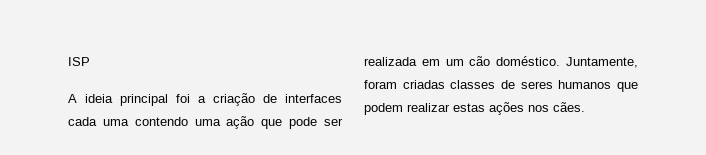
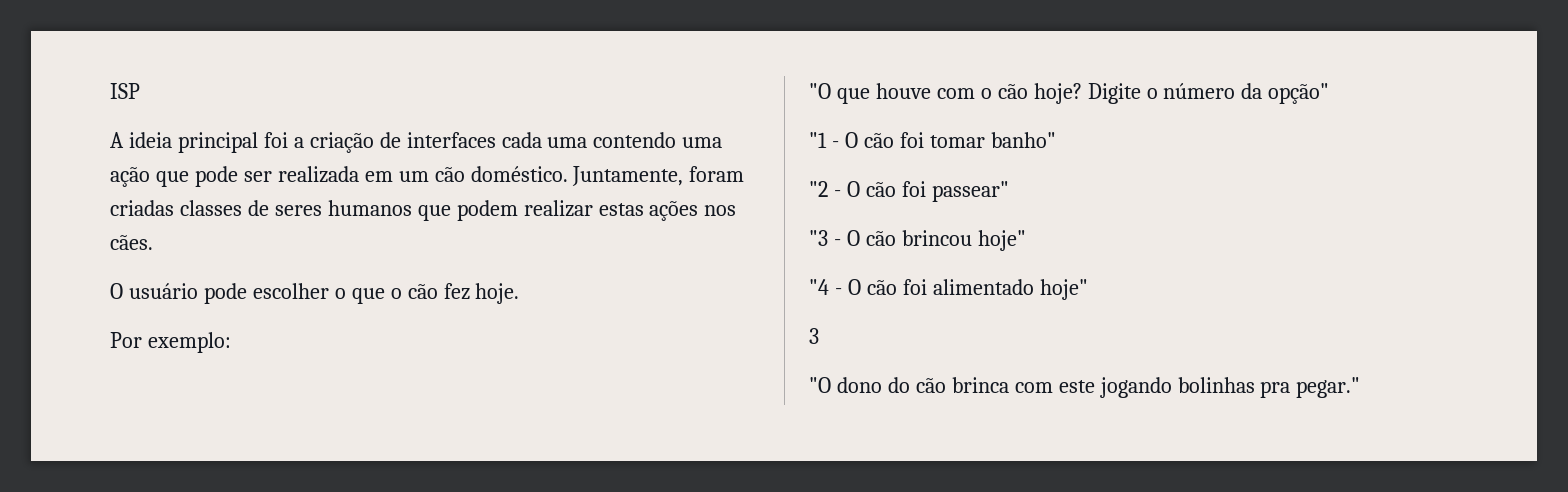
+ O usuário pode escolher o que o cão fez hoje.
+ Por exemplo:
+ "O que houve com o cão hoje? Digite o número da opção"
+ "1 - O cão foi tomar banho"
+ "2 - O cão foi passear"
+ "3 - O cão brincou hoje"
+ "4 - O cão foi alimentado hoje"
+ 3
+ "O dono do cão brinca com este jogando bolinhas pra pegar."

